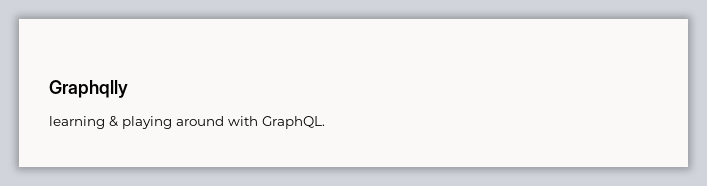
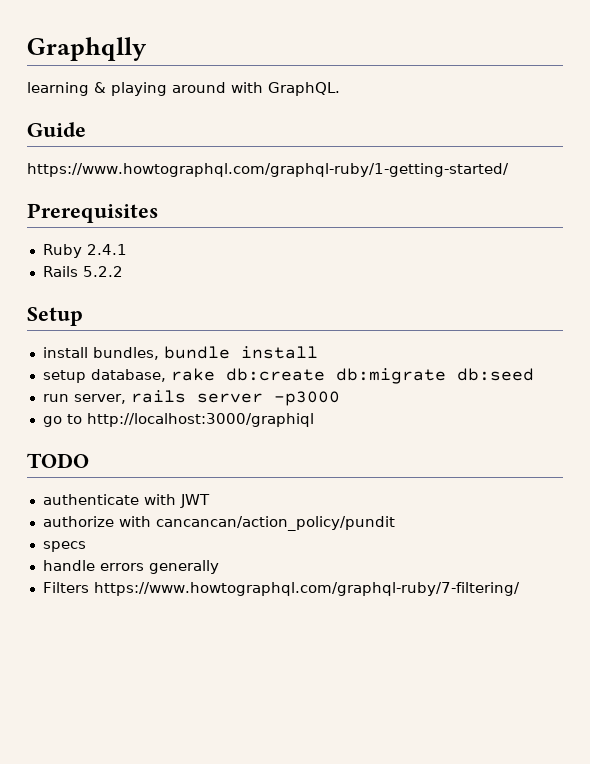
+ Guide
+ https://www.howtographql.com/graphql-ruby/1-getting-started/
+ Prerequisites
+ Ruby 2.4.1
+ Rails 5.2.2
+ Setup
+ install bundles, bundle install
+ setup database, rake db:create db:migrate db:seed
+ run server, rails server -p3000
+ go to http://localhost:3000/graphiql
+ TODO
+ authenticate with JWT
+ authorize with cancancan/action_policy/pundit
+ specs
+ handle errors generally
+ Filters https://www.howtographql.com/graphql-ruby/7-filtering/

